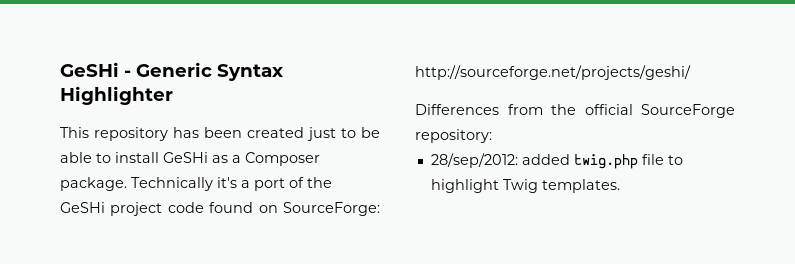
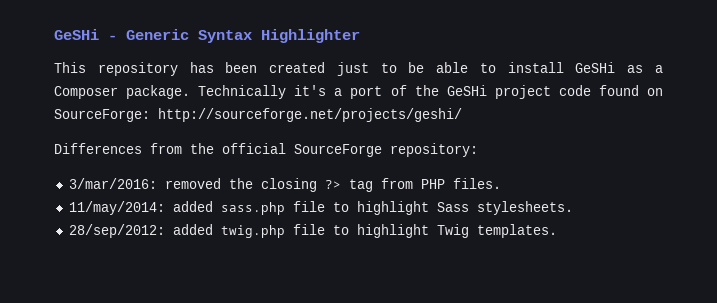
+ 3/mar/2016: removed the closing ?> tag from PHP files.
+ 11/may/2014: added sass.php file to highlight Sass stylesheets.

